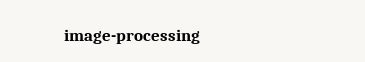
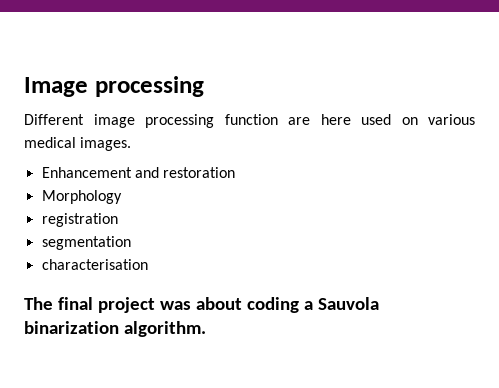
- image-processing
+ Image processing
+ Different image processing function are here used on various medical images.
+ Enhancement and restoration
+ Morphology
+ registration
+ segmentation
+ characterisation
+ The final project was about coding a Sauvola binarization algorithm.

